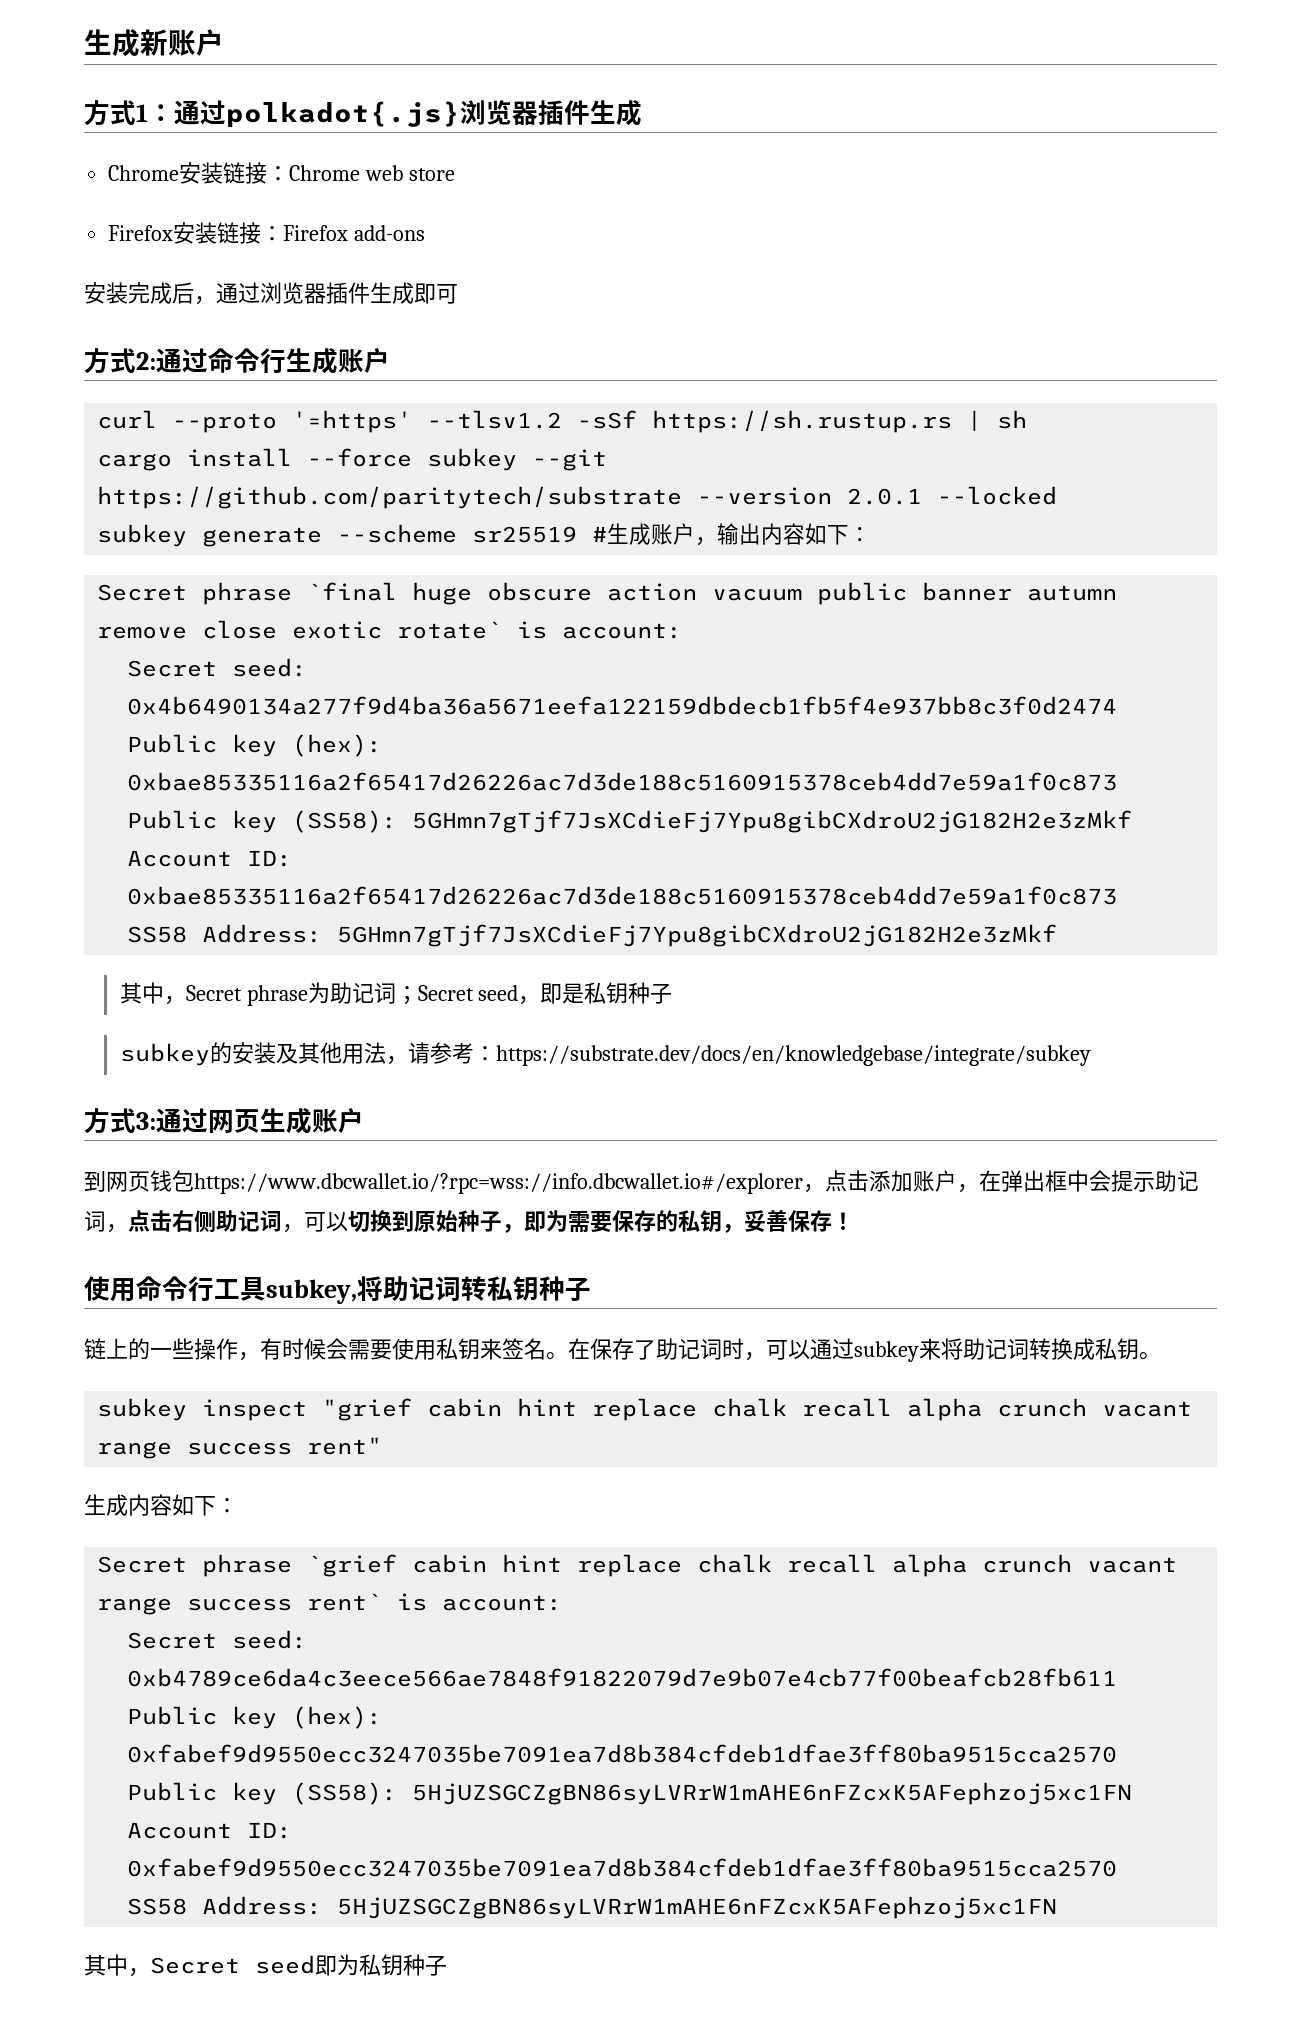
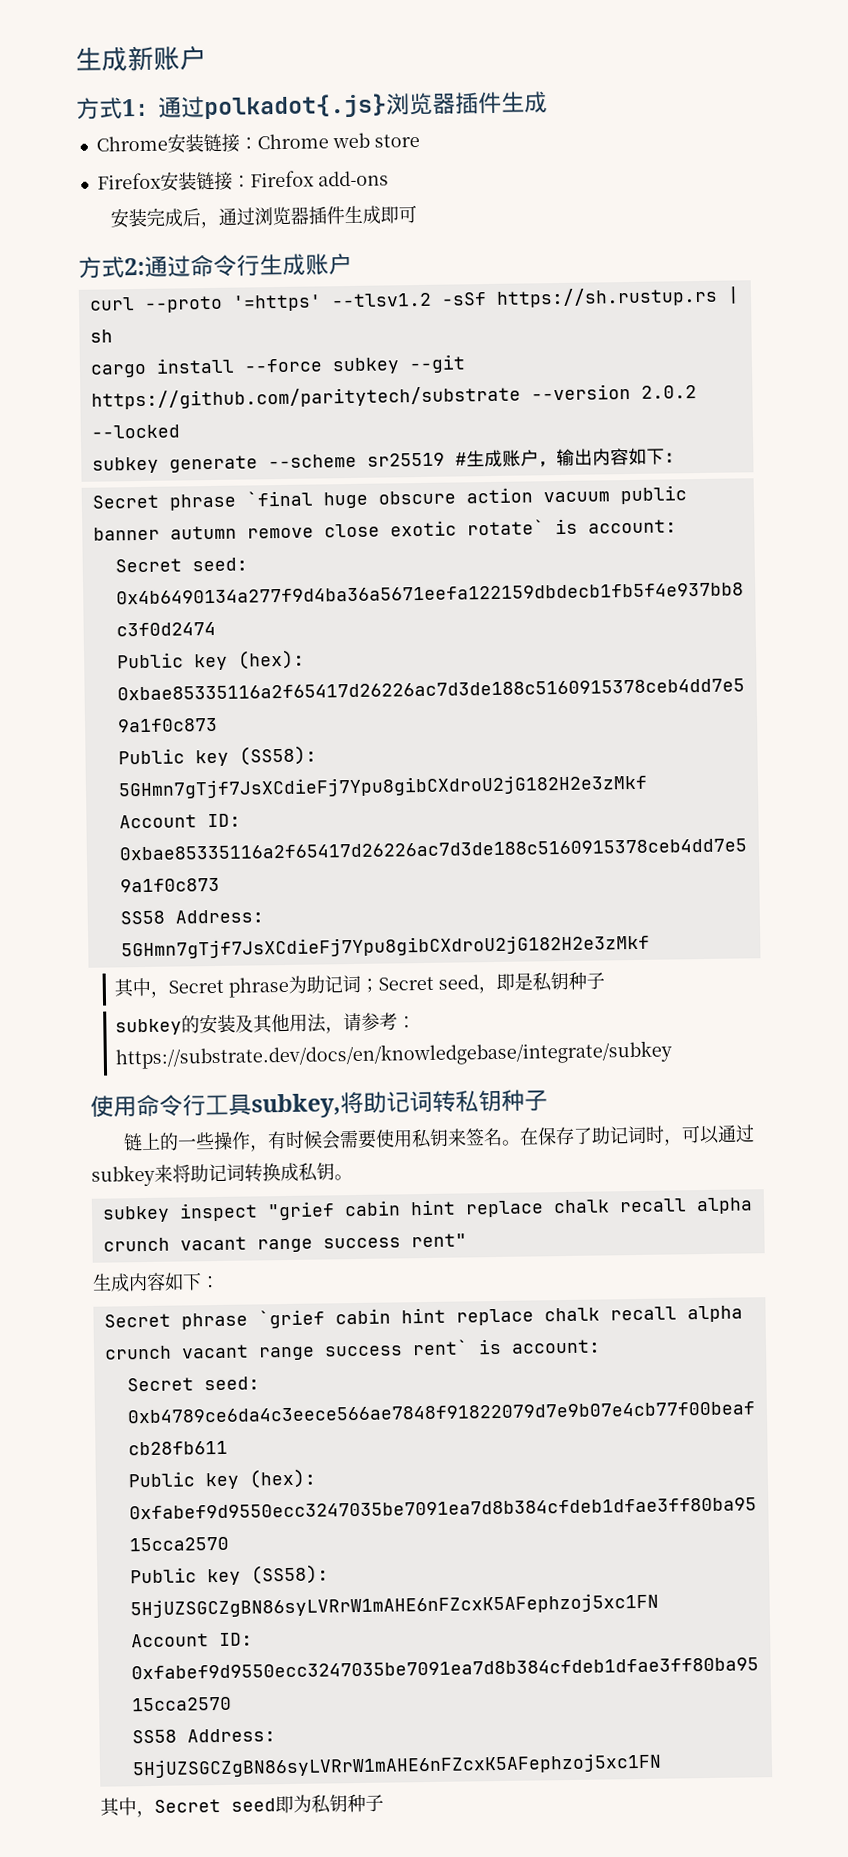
- cargo install --force subkey --git https://github.com/paritytech/substrate --version 2.0.1 --locked
+ cargo install --force subkey --git https://github.com/paritytech/substrate --version 2.0.2 --locked
- 方式3:通过网页生成账户
- 到网页钱包https://www.dbcwallet.io/?rpc=wss://info.dbcwallet.io#/explorer，点击添加账户，在弹出框中会提示助记词，点击右侧助记词，可以切换到原始种子，即为需要保存的私钥，妥善保存！

